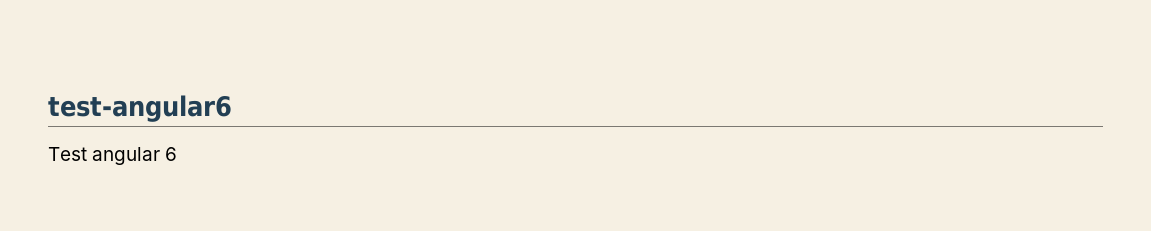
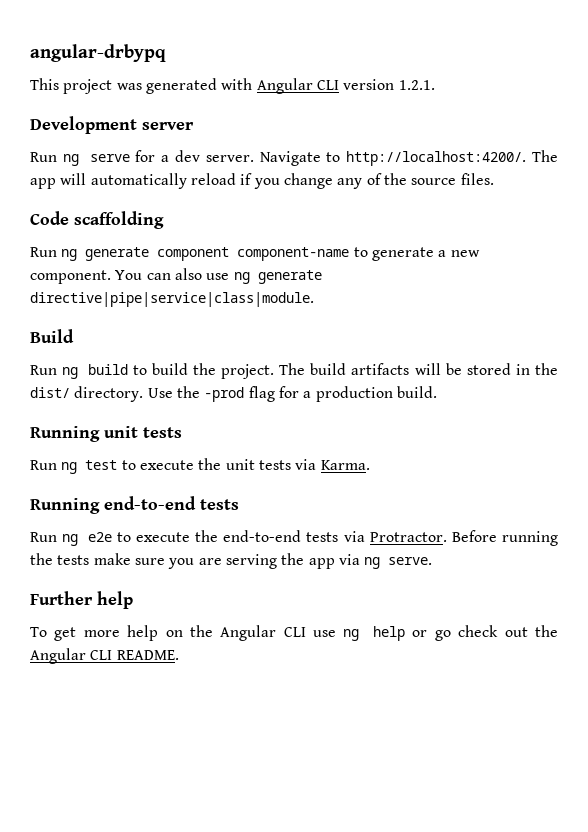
- test-angular6
- Test angular 6
+ angular-drbypq
+ This project was generated with Angular CLI version 1.2.1.
+ Development server
+ Run ng serve for a dev server. Navigate to http://localhost:4200/. The app will automatically reload if you change any of the source files.
+ Code scaffolding
+ Run ng generate component component-name to generate a new component. You can also use ng generate directive|pipe|service|class|module.
+ Build
+ Run ng build to build the project. The build artifacts will be stored in the dist/ directory. Use the -prod flag for a production build.
+ Running unit tests
+ Run ng test to execute the unit tests via Karma.
+ Running end-to-end tests
+ Run ng e2e to execute the end-to-end tests via Protractor. Before running the tests make sure you are serving the app via ng serve.
+ Further help
+ To get more help on the Angular CLI use ng help or go check out the Angular CLI README.

